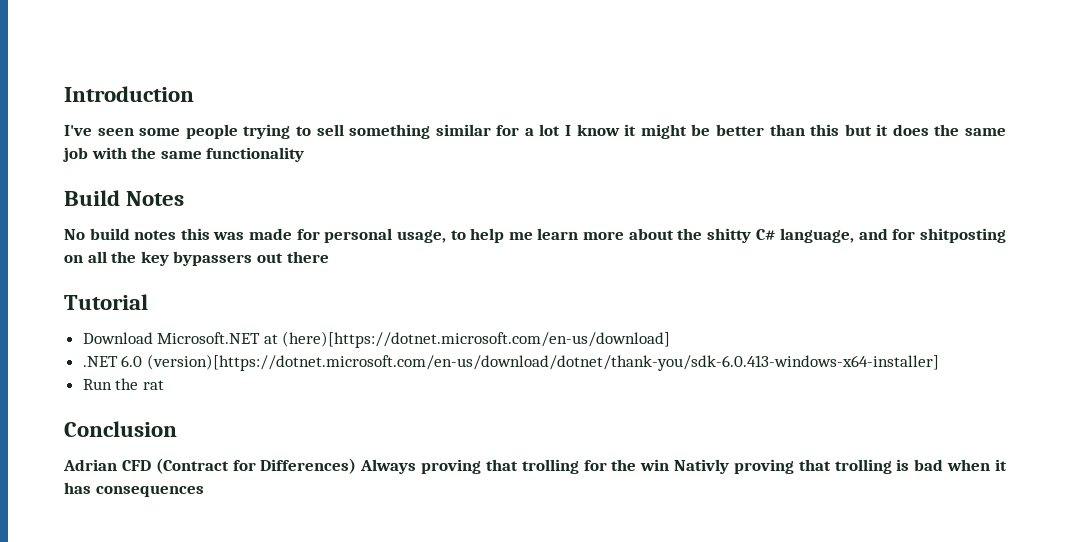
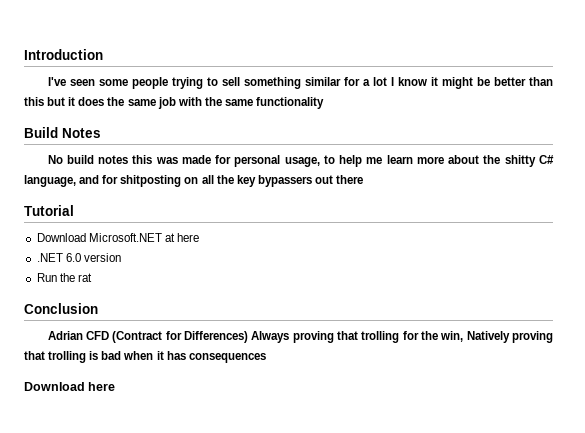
- Download Microsoft.NET at (here)[https://dotnet.microsoft.com/en-us/download]
+ Download Microsoft.NET at here
- .NET 6.0 (version)[https://dotnet.microsoft.com/en-us/download/dotnet/thank-you/sdk-6.0.413-windows-x64-installer]
+ .NET 6.0 version
- Adrian CFD (Contract for Differences) Always proving that trolling for the win Nativly proving that trolling is bad when it has consequences
+ Adrian CFD (Contract for Differences) Always proving that trolling for the win, Natively proving that trolling is bad when it has consequences
+ Download here

